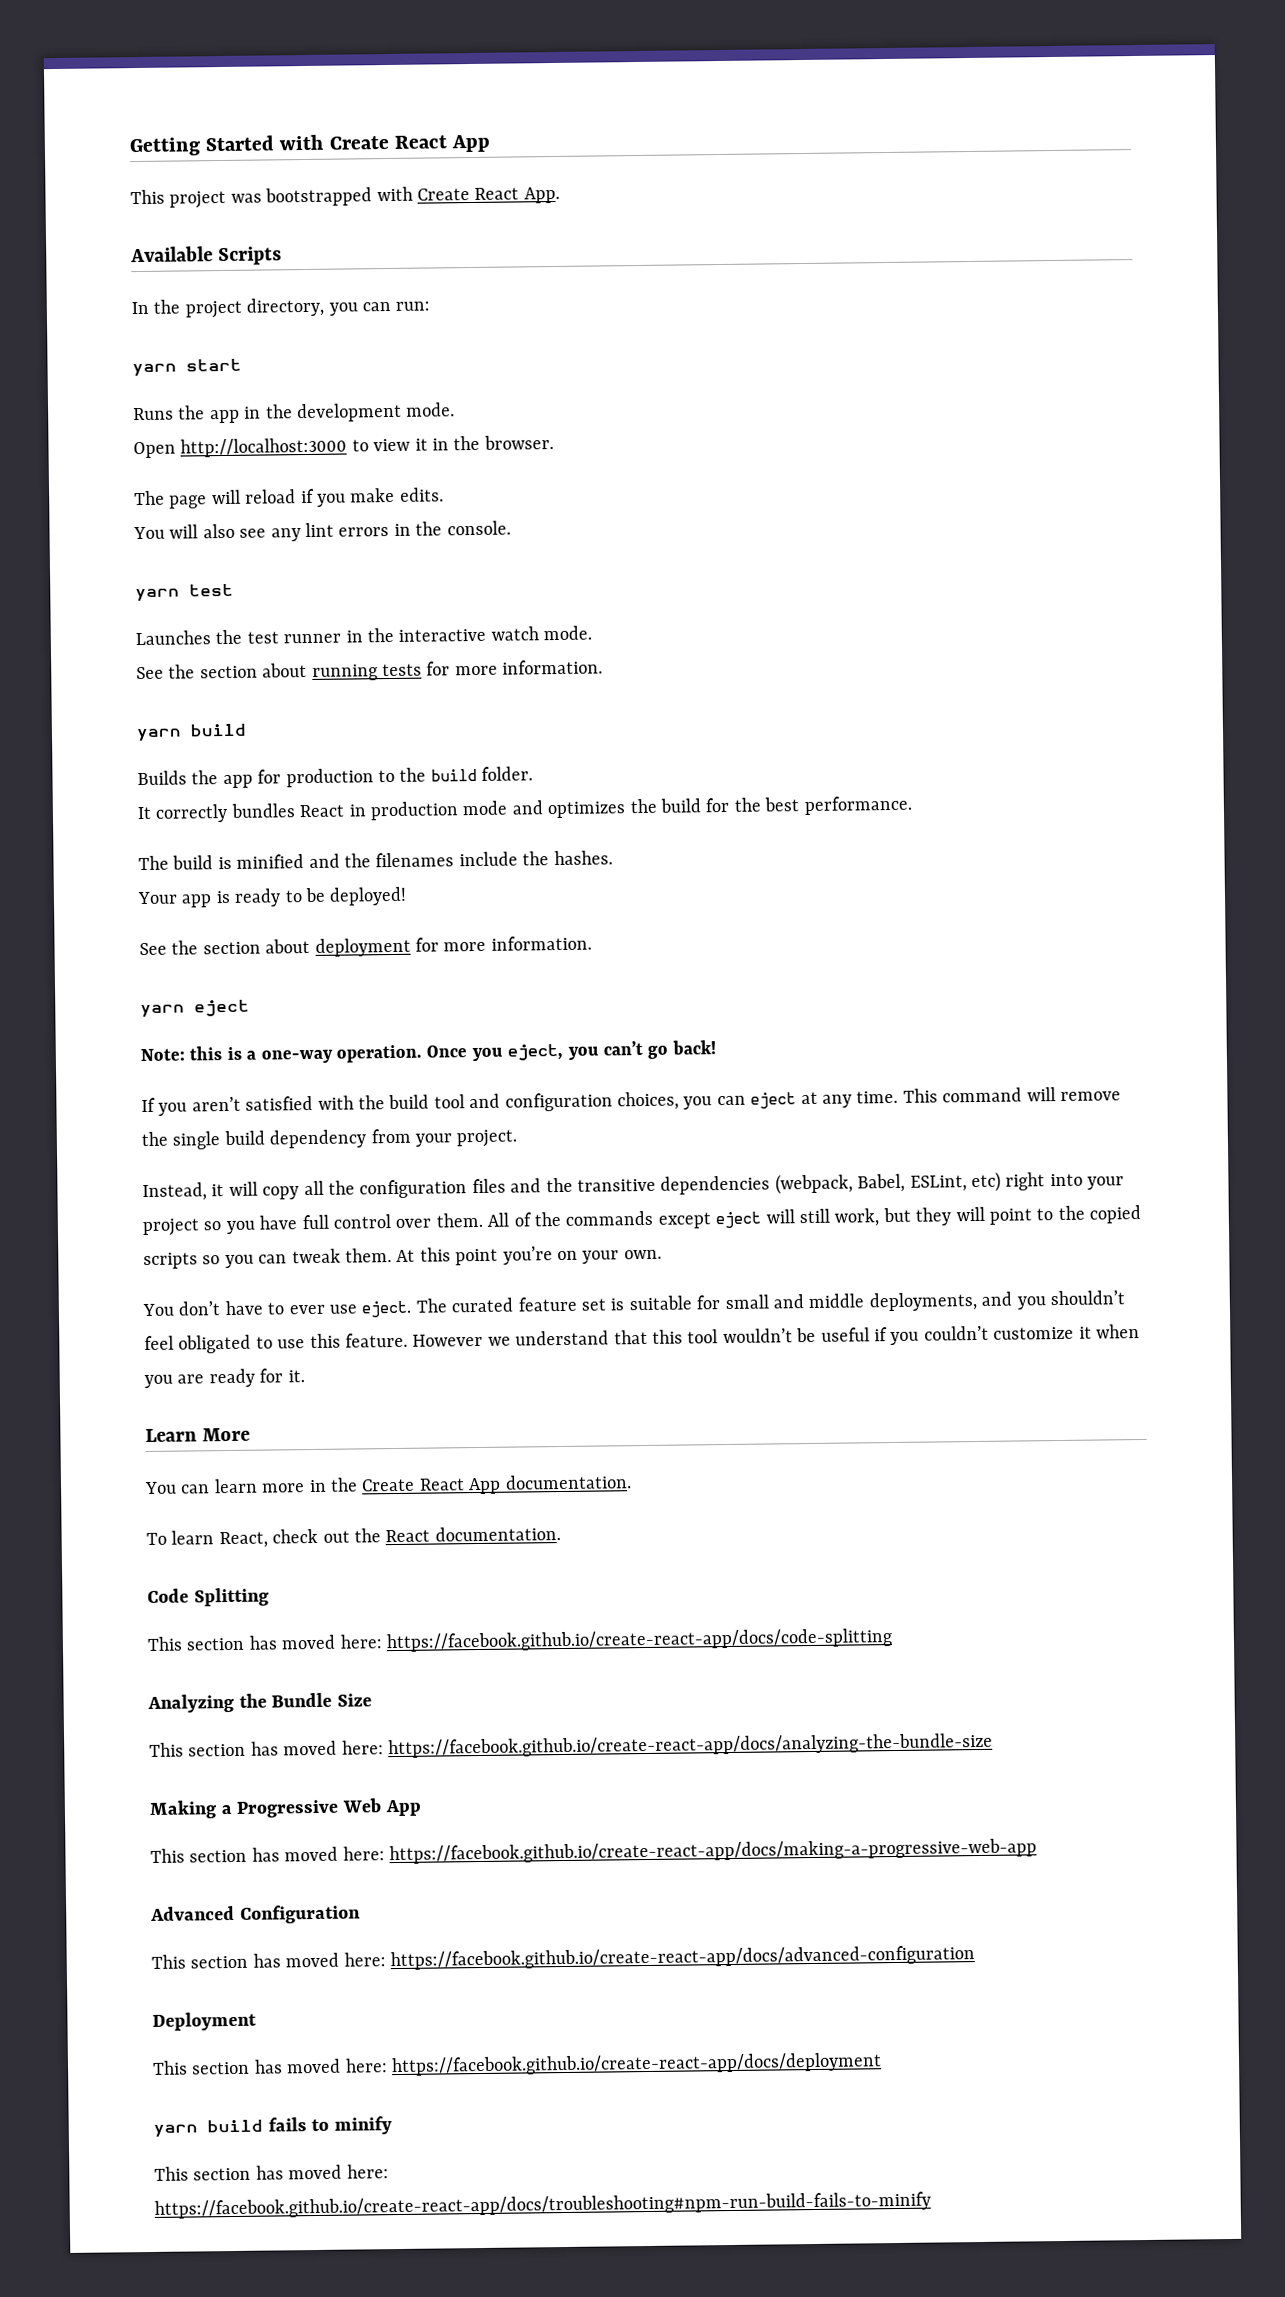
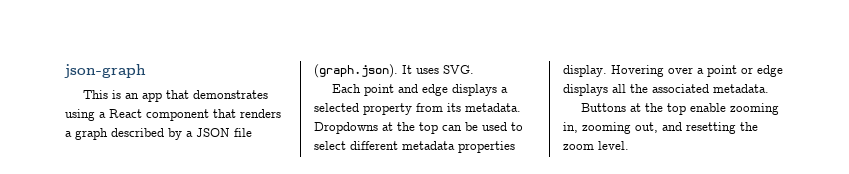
- Getting Started with Create React App
- This project was bootstrapped with Create React App.
- Available Scripts
- In the project directory, you can run:
- yarn start
- Runs the app in the development mode.
- Open http://localhost:3000 to view it in the browser.
- The page will reload if you make edits.
- You will also see any lint errors in the console.
- yarn test
- Launches the test runner in the interactive watch mode.
- See the section about running tests for more information.
- yarn build
- Builds the app for production to the build folder.
- It correctly bundles React in production mode and optimizes the build for the best performance.
- The build is minified and the filenames include the hashes.
- Your app is ready to be deployed!
- See the section about deployment for more information.
- yarn eject
- Note: this is a one-way operation. Once you eject, you can’t go back!
- If you aren’t satisfied with the build tool and configuration choices, you can eject at any time. This command will remove the single build dependency from your project.
- Instead, it will copy all the configuration files and the transitive dependencies (webpack, Babel, ESLint, etc) right into your project so you have full control over them. All of the commands except eject will still work, but they will point to the copied scripts so you can tweak them. At this point you’re on your own.
- You don’t have to ever use eject. The curated feature set is suitable for small and middle deployments, and you shouldn’t feel obligated to use this feature. However we understand that this tool wouldn’t be useful if you couldn’t customize it when you are ready for it.
- Learn More
- You can learn more in the Create React App documentation.
- To learn React, check out the React documentation.
- Code Splitting
- This section has moved here: https://facebook.github.io/create-react-app/docs/code-splitting
- Analyzing the Bundle Size
- This section has moved here: https://facebook.github.io/create-react-app/docs/analyzing-the-bundle-size
- Making a Progressive Web App
- This section has moved here: https://facebook.github.io/create-react-app/docs/making-a-progressive-web-app
- Advanced Configuration
- This section has moved here: https://facebook.github.io/create-react-app/docs/advanced-configuration
- Deployment
- This section has moved here: https://facebook.github.io/create-react-app/docs/deployment
- yarn build fails to minify
- This section has moved here: https://facebook.github.io/create-react-app/docs/troubleshooting#npm-run-build-fails-to-minify
+ json-graph
+ This is an app that demonstrates using a React component that renders a graph described by a JSON file (graph.json). It uses SVG.
+ Each point and edge displays a selected property from its metadata. Dropdowns at the top can be used to select different metadata properties display. Hovering over a point or edge displays all the associated metadata.
+ Buttons at the top enable zooming in, zooming out, and resetting the zoom level.

